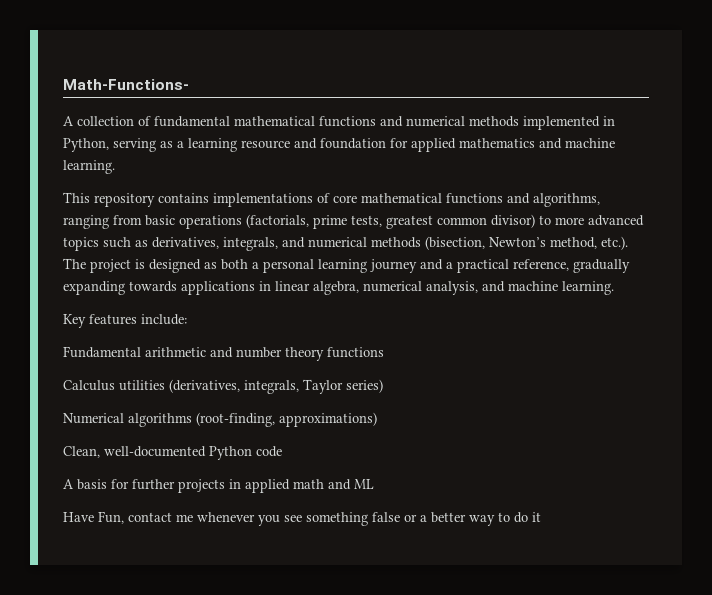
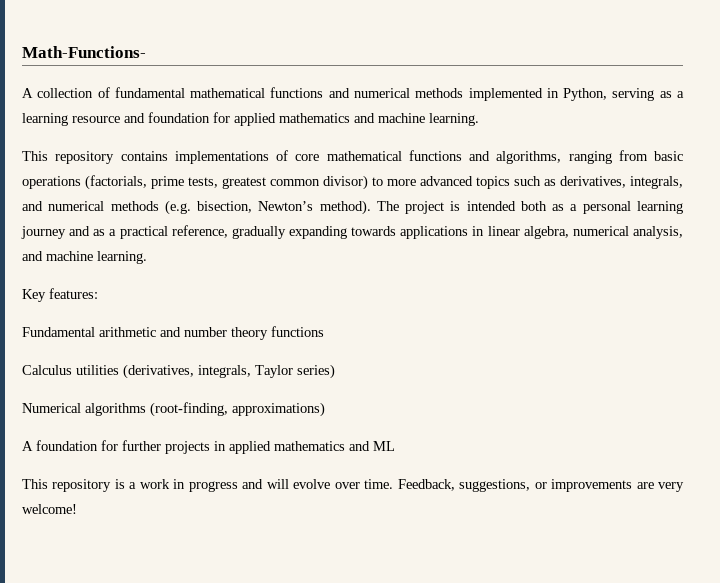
- This repository contains implementations of core mathematical functions and algorithms, ranging from basic operations (factorials, prime tests, greatest common divisor) to more advanced topics such as derivatives, integrals, and numerical methods (bisection, Newton’s method, etc.). The project is designed as both a personal learning journey and a practical reference, gradually expanding towards applications in linear algebra, numerical analysis, and machine learning.
+ This repository contains implementations of core mathematical functions and algorithms, ranging from basic operations (factorials, prime tests, greatest common divisor) to more advanced topics such as derivatives, integrals, and numerical methods (e.g. bisection, Newton’s method). The project is intended both as a personal learning journey and as a practical reference, gradually expanding towards applications in linear algebra, numerical analysis, and machine learning.
- Key features include:
+ Key features:
- Clean, well-documented Python code
- A basis for further projects in applied math and ML
+ A foundation for further projects in applied mathematics and ML
- Have Fun, contact me whenever you see something false or a better way to do it
+ This repository is a work in progress and will evolve over time. Feedback, suggestions, or improvements are very welcome!

